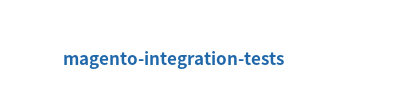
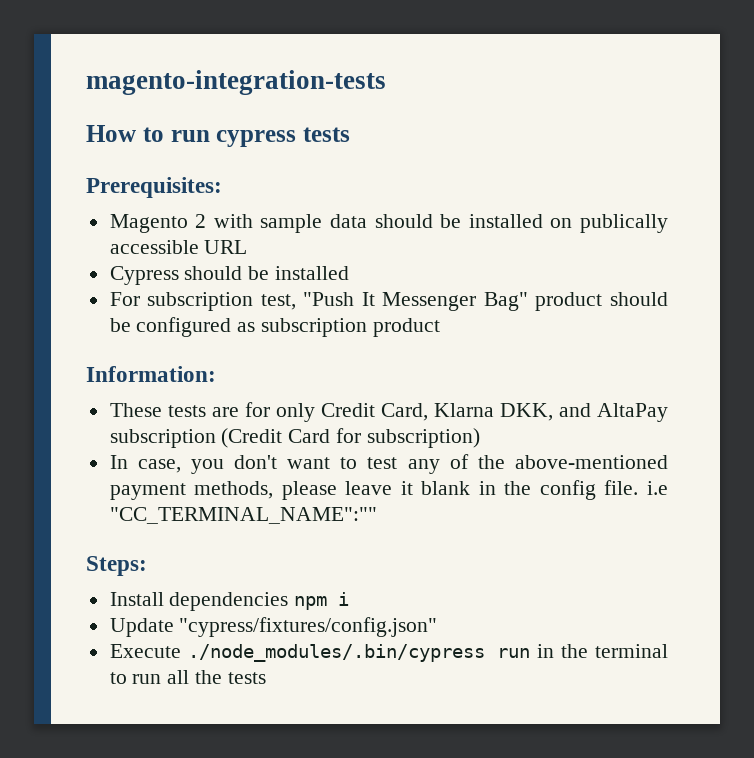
+ How to run cypress tests
+ Prerequisites:
+ Magento 2 with sample data should be installed on publically accessible URL
+ Cypress should be installed
+ For subscription test, "Push It Messenger Bag" product should be configured as subscription product
+ Information:
+ These tests are for only Credit Card, Klarna DKK, and AltaPay subscription (Credit Card for subscription)
+ In case, you don't want to test any of the above-mentioned payment methods, please leave it blank in the config file. i.e "CC_TERMINAL_NAME":""
+ Steps:
+ Install dependencies npm i
+ Update "cypress/fixtures/config.json"
+ Execute ./node_modules/.bin/cypress run in the terminal to run all the tests

